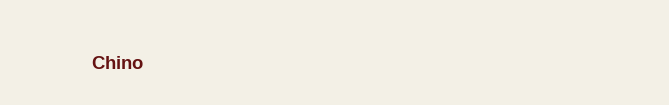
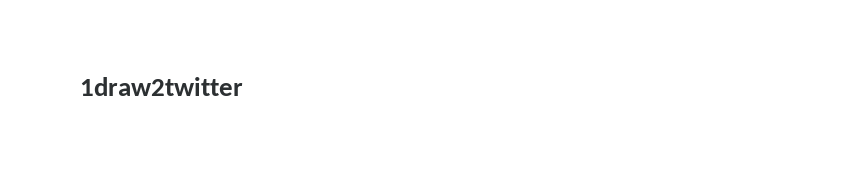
- Chino
+ 1draw2twitter

